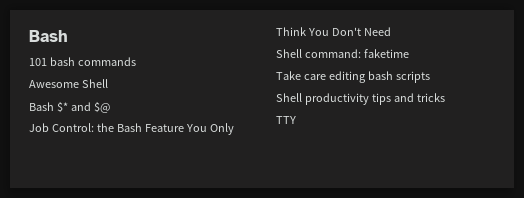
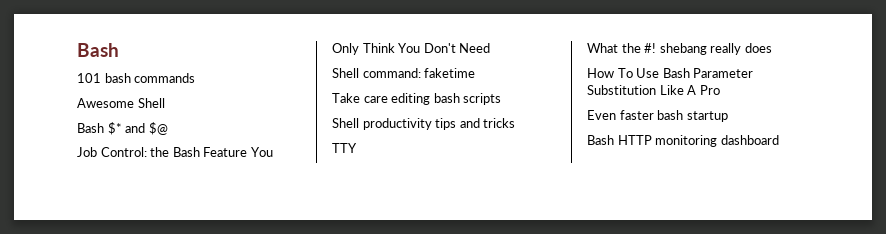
+ What the #! shebang really does
+ How To Use Bash Parameter Substitution Like A Pro
+ Even faster bash startup
+ Bash HTTP monitoring dashboard

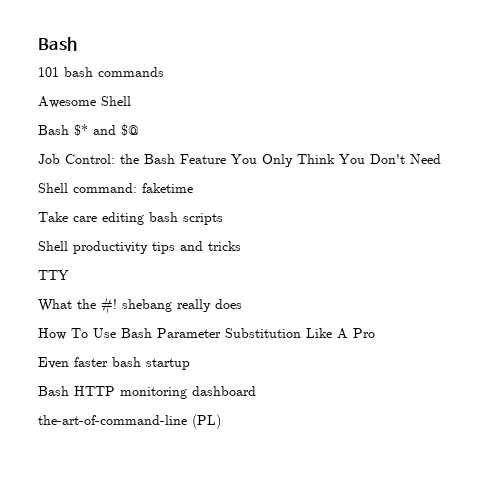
+ the-art-of-command-line (PL)

